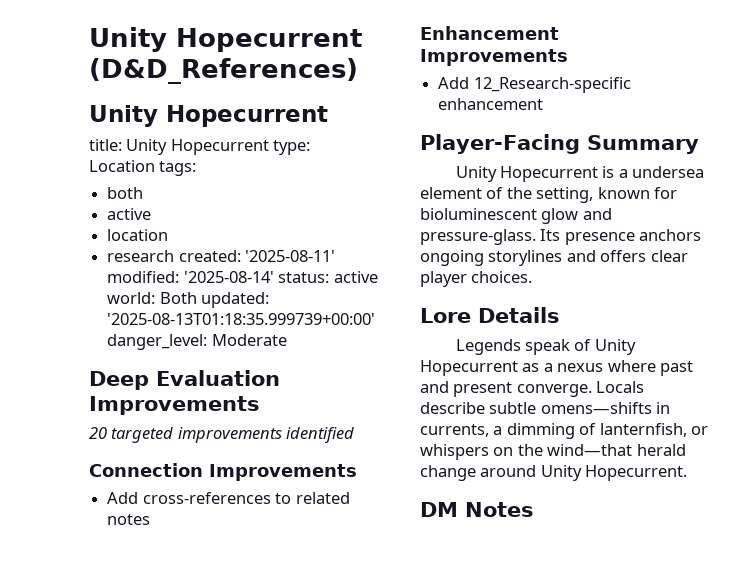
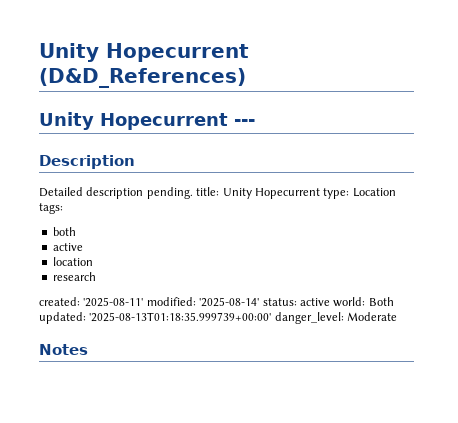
  Unity Hopecurrent (D&D_References)
- Unity Hopecurrent
- title: Unity Hopecurrent type: Location tags:
+ Unity Hopecurrent ---
+ Description
+ Detailed description pending. title: Unity Hopecurrent type: Location tags:
- research created: '2025-08-11' modified: '2025-08-14' status: active world: Both updated: '2025-08-13T01:18:35.999739+00:00' danger_level: Moderate
+ research
+ created: '2025-08-11' modified: '2025-08-14' status: active world: Both updated: '2025-08-13T01:18:35.999739+00:00' danger_level: Moderate
- Deep Evaluation Improvements
- 20 targeted improvements identified
- Connection Improvements
- Add cross-references to related notes
- Enhancement Improvements
- Add 12_Research-specific enhancement
- Player-Facing Summary
- Unity Hopecurrent is a undersea element of the setting, known for bioluminescent glow and pressure-glass. Its presence anchors ongoing storylines and offers clear player choices.
- Lore Details
- Legends speak of Unity Hopecurrent as a nexus where past and present converge. Locals describe subtle omens—shifts in currents, a dimming of lanternfish, or whispers on the wind—that herald change around Unity Hopecurrent.
- DM Notes
+ Notes

